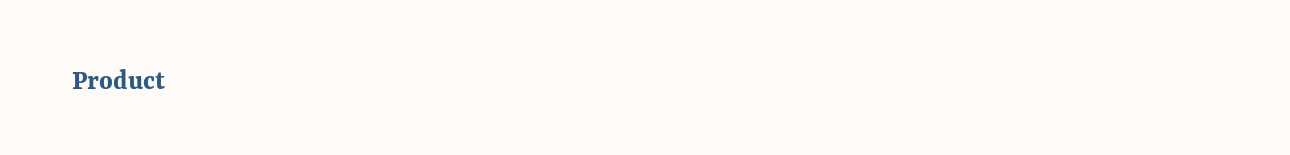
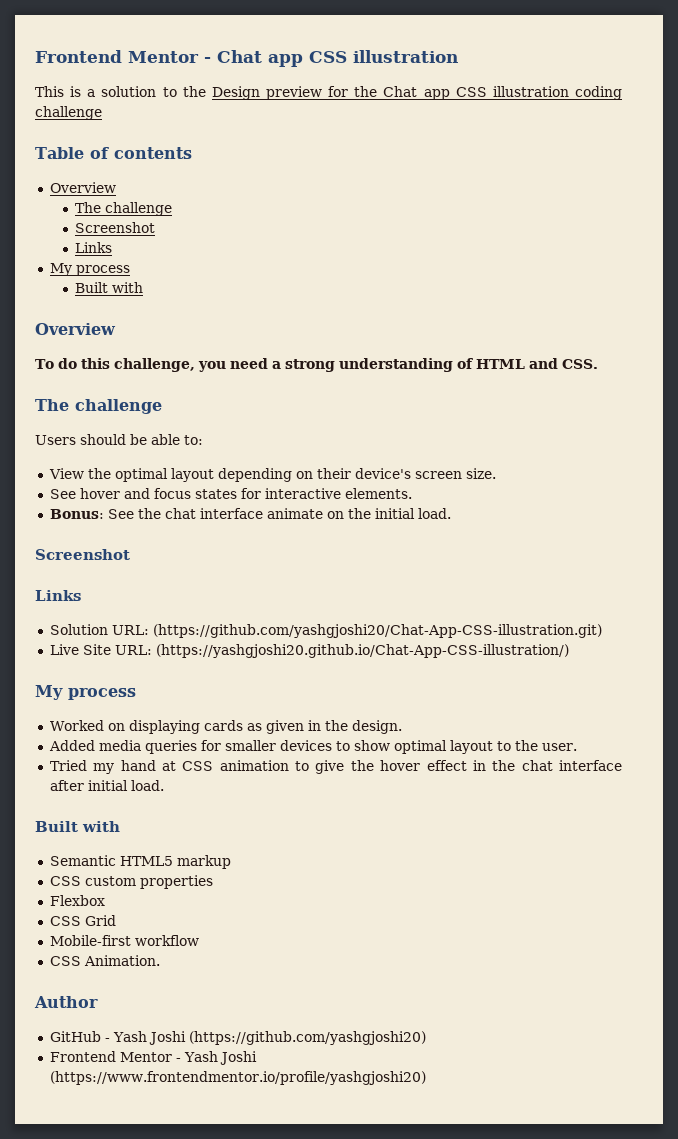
- Product
+ Frontend Mentor - Chat app CSS illustration
+ This is a solution to the Design preview for the Chat app CSS illustration coding challenge
+ Table of contents
+ Overview
+ The challenge
+ Screenshot
+ Links
+ My process
+ Built with
+ Overview
+ To do this challenge, you need a strong understanding of HTML and CSS.
+ The challenge
+ Users should be able to:
+ View the optimal layout depending on their device's screen size.
+ See hover and focus states for interactive elements.
+ Bonus: See the chat interface animate on the initial load.
+ Screenshot
+ Links
+ Solution URL: (https://github.com/yashgjoshi20/Chat-App-CSS-illustration.git)
+ Live Site URL: (https://yashgjoshi20.github.io/Chat-App-CSS-illustration/)
+ My process
+ Worked on displaying cards as given in the design.
+ Added media queries for smaller devices to show optimal layout to the user.
+ Tried my hand at CSS animation to give the hover effect in the chat interface after initial load.
+ Built with
+ Semantic HTML5 markup
+ CSS custom properties
+ Flexbox
+ CSS Grid
+ Mobile-first workflow
+ CSS Animation.
+ Author
+ GitHub - Yash Joshi (https://github.com/yashgjoshi20)
+ Frontend Mentor - Yash Joshi (https://www.frontendmentor.io/profile/yashgjoshi20)

